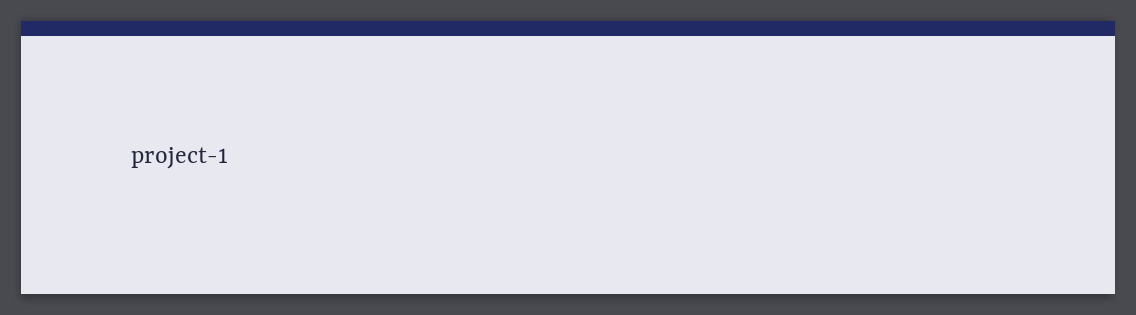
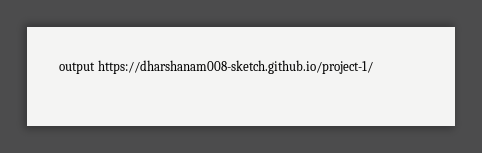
- project-1
+ output https://dharshanam008-sketch.github.io/project-1/

